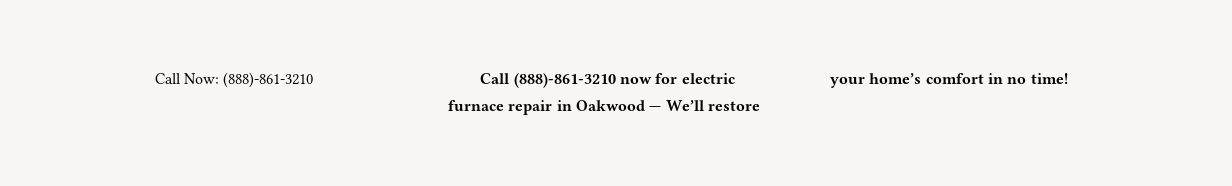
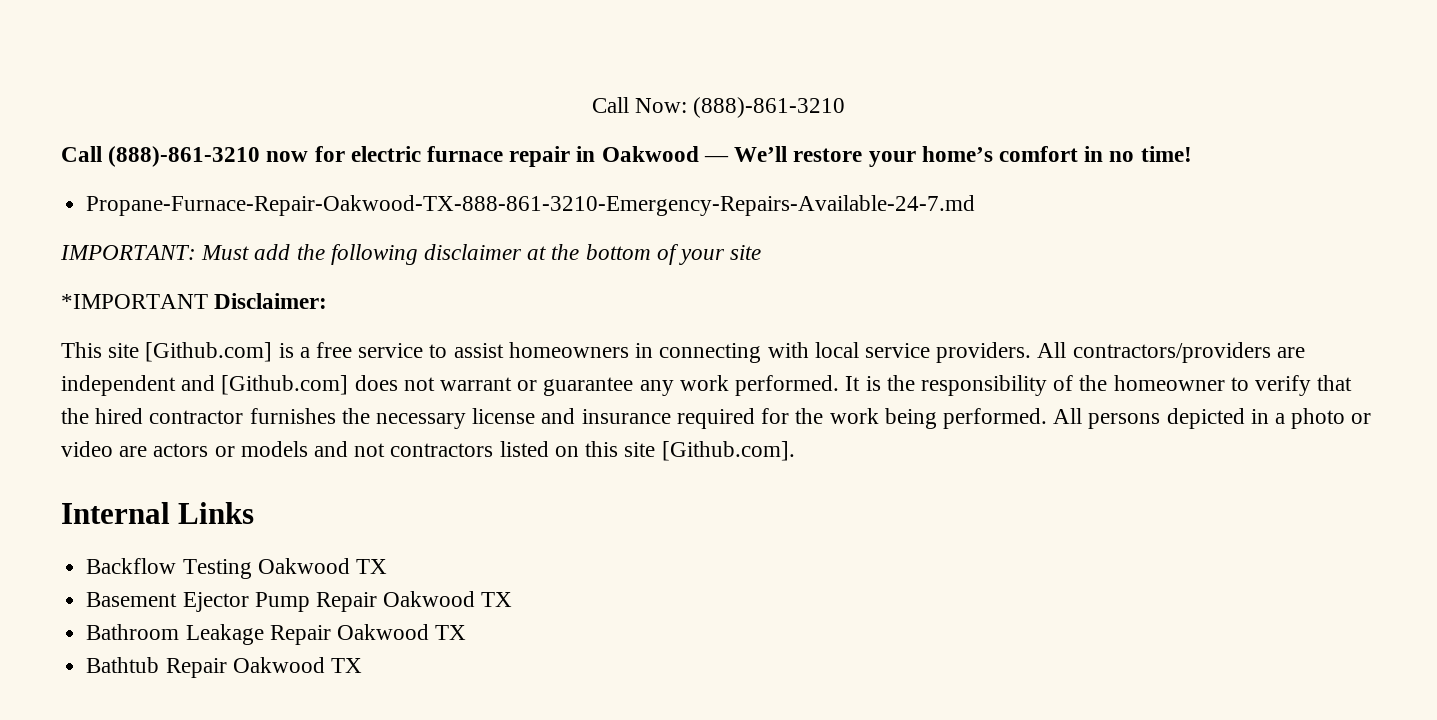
+ Propane-Furnace-Repair-Oakwood-TX-888-861-3210-Emergency-Repairs-Available-24-7.md
+ IMPORTANT: Must add the following disclaimer at the bottom of your site
+ *IMPORTANT Disclaimer:
+ This site [Github.com] is a free service to assist homeowners in connecting with local service providers. All contractors/providers are independent and [Github.com] does not warrant or guarantee any work performed. It is the responsibility of the homeowner to verify that the hired contractor furnishes the necessary license and insurance required for the work being performed. All persons depicted in a photo or video are actors or models and not contractors listed on this site [Github.com].
+ Internal Links
+ Backflow Testing Oakwood TX
+ Basement Ejector Pump Repair Oakwood TX
+ Bathroom Leakage Repair Oakwood TX
+ Bathtub Repair Oakwood TX

